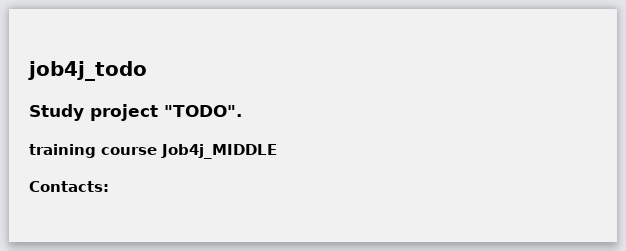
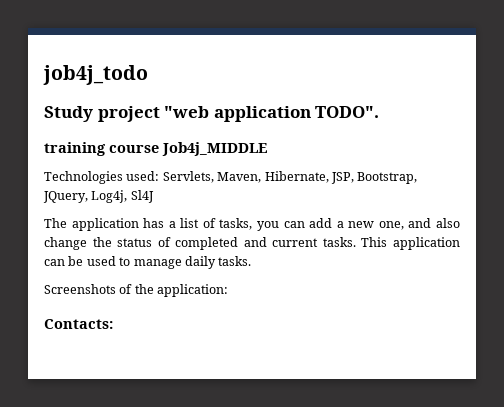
- Study project "TODO".
+ Study project "web application TODO".
+ Technologies used: Servlets, Maven, Hibernate, JSP, Bootstrap, JQuery, Log4j, Sl4J
+ The application has a list of tasks, you can add a new one, and also change the status of completed and current tasks. This application can be used to manage daily tasks.
+ Screenshots of the application:

